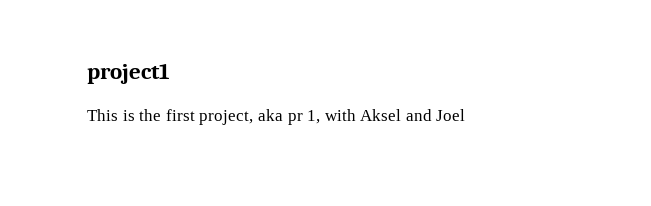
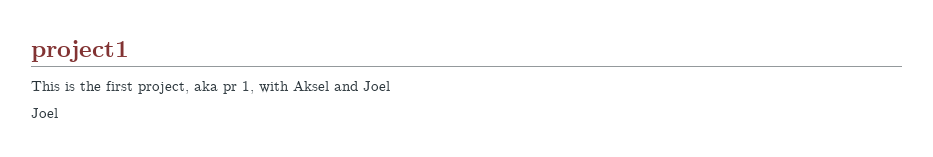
  This is the first project, aka pr 1, with Aksel and Joel
+ Joel

